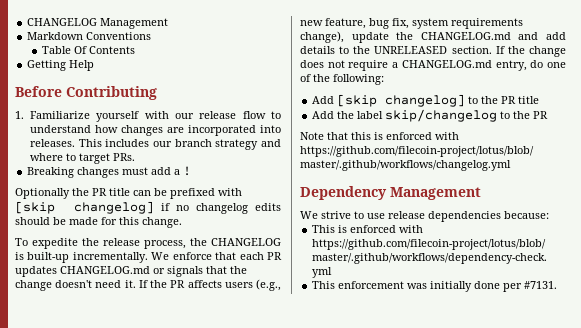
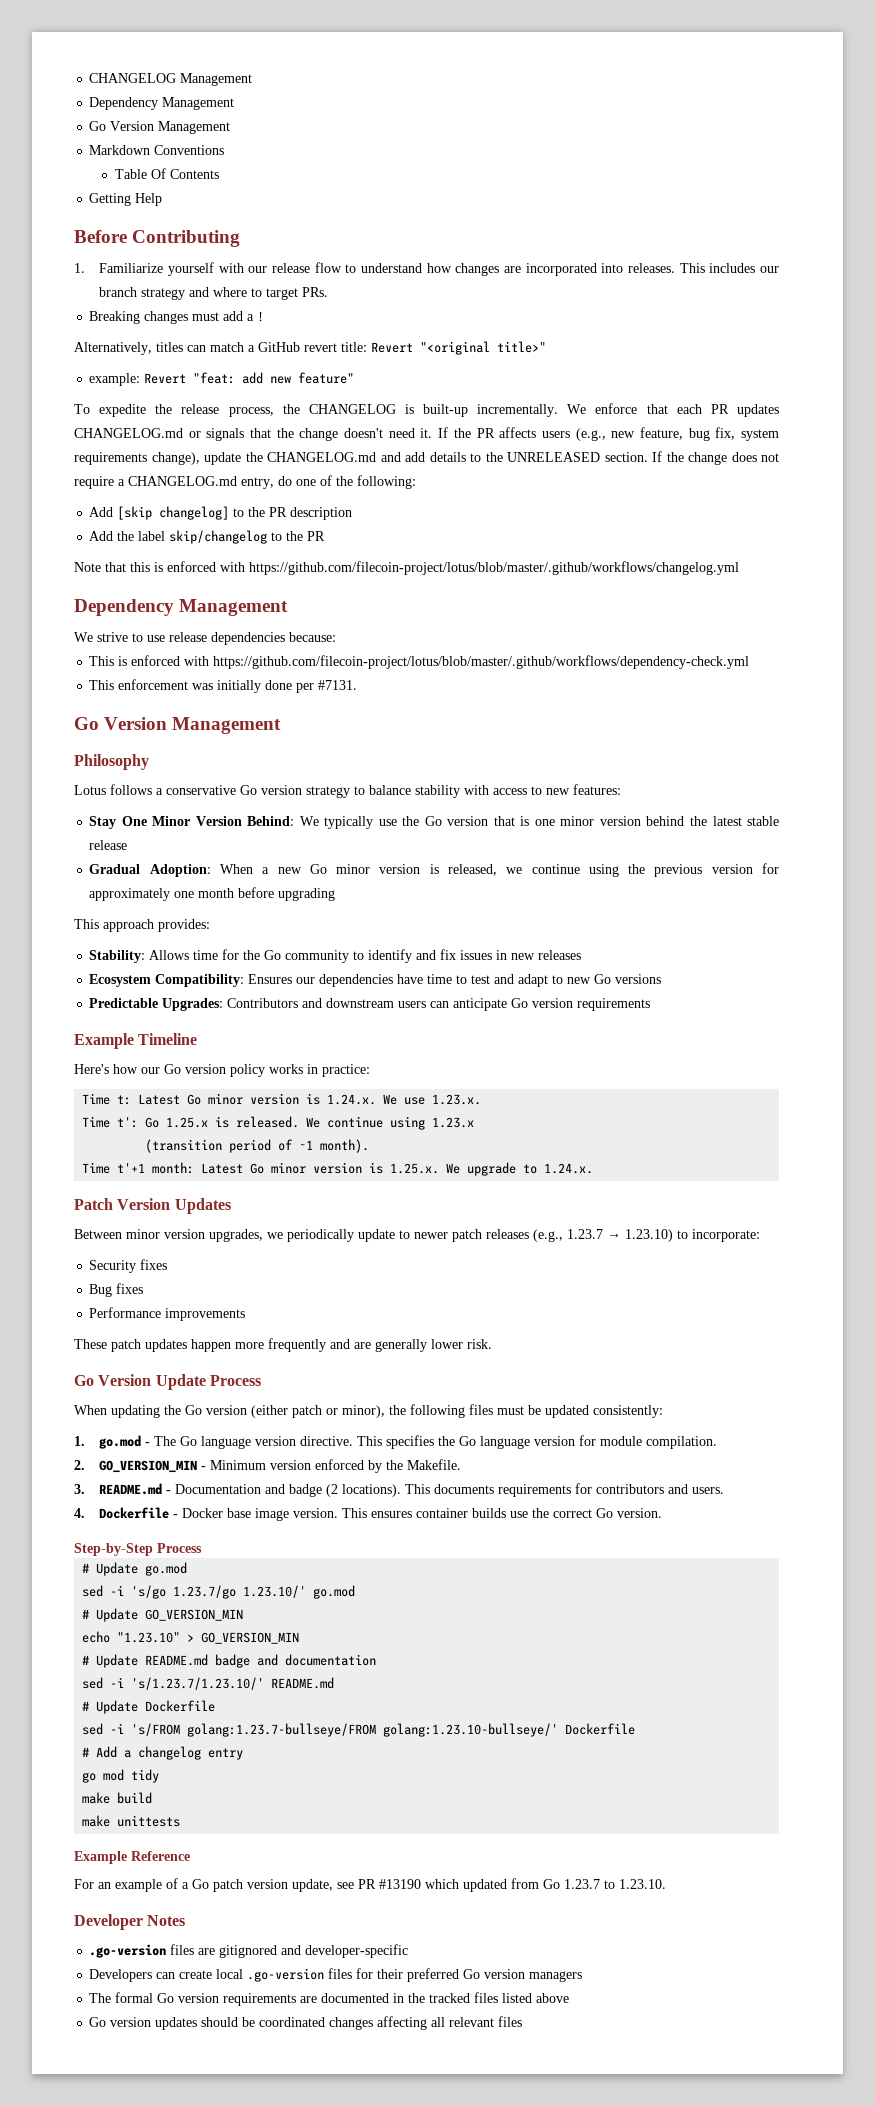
  CHANGELOG Management
+ Dependency Management
+ Go Version Management
- Optionally the PR title can be prefixed with [skip changelog] if no changelog edits should be made for this change.
+ Alternatively, titles can match a GitHub revert title: Revert "<original title>"
+ example: Revert "feat: add new feature"
- Add [skip changelog] to the PR title
+ Add [skip changelog] to the PR description
  This enforcement was initially done per #7131.
+ Go Version Management
+ Philosophy
+ Lotus follows a conservative Go version strategy to balance stability with access to new features:
+ Stay One Minor Version Behind: We typically use the Go version that is one minor version behind the latest stable release
+ Gradual Adoption: When a new Go minor version is released, we continue using the previous version for approximately one month before upgrading
+ This approach provides:
+ Stability: Allows time for the Go community to identify and fix issues in new releases
+ Ecosystem Compatibility: Ensures our dependencies have time to test and adapt to new Go versions
+ Predictable Upgrades: Contributors and downstream users can anticipate Go version requirements
+ Example Timeline
+ Here's how our Go version policy works in practice:
+ Time t: Latest Go minor version is 1.24.x. We use 1.23.x.
+ Time t': Go 1.25.x is released. We continue using 1.23.x
+ (transition period of ~1 month).
+ Time t'+1 month: Latest Go minor version is 1.25.x. We upgrade to 1.24.x.
+ Patch Version Updates
+ Between minor version upgrades, we periodically update to newer patch releases (e.g., 1.23.7 → 1.23.10) to incorporate:
+ Security fixes
+ Bug fixes
+ Performance improvements
+ These patch updates happen more frequently and are generally lower risk.
+ Go Version Update Process
+ When updating the Go version (either patch or minor), the following files must be updated consistently:
+ 1. go.mod - The Go language version directive. This specifies the Go language version for module compilation.
+ 2. GO_VERSION_MIN - Minimum version enforced by the Makefile.
+ 3. README.md - Documentation and badge (2 locations). This documents requirements for contributors and users.
+ 4. Dockerfile - Docker base image version. This ensures container builds use the correct Go version.
+ Step-by-Step Process
+ # Update go.mod
+ sed -i 's/go 1.23.7/go 1.23.10/' go.mod
+ # Update GO_VERSION_MIN
+ echo "1.23.10" > GO_VERSION_MIN
+ # Update README.md badge and documentation
+ sed -i 's/1.23.7/1.23.10/' README.md
+ # Update Dockerfile
+ sed -i 's/FROM golang:1.23.7-bullseye/FROM golang:1.23.10-bullseye/' Dockerfile
+ # Add a changelog entry
+ go mod tidy
+ make build
+ make unittests
+ Example Reference
+ For an example of a Go patch version update, see PR #13190 which updated from Go 1.23.7 to 1.23.10.
+ Developer Notes
+ .go-version files are gitignored and developer-specific
+ Developers can create local .go-version files for their preferred Go version managers
+ The formal Go version requirements are documented in the tracked files listed above
+ Go version updates should be coordinated changes affecting all relevant files

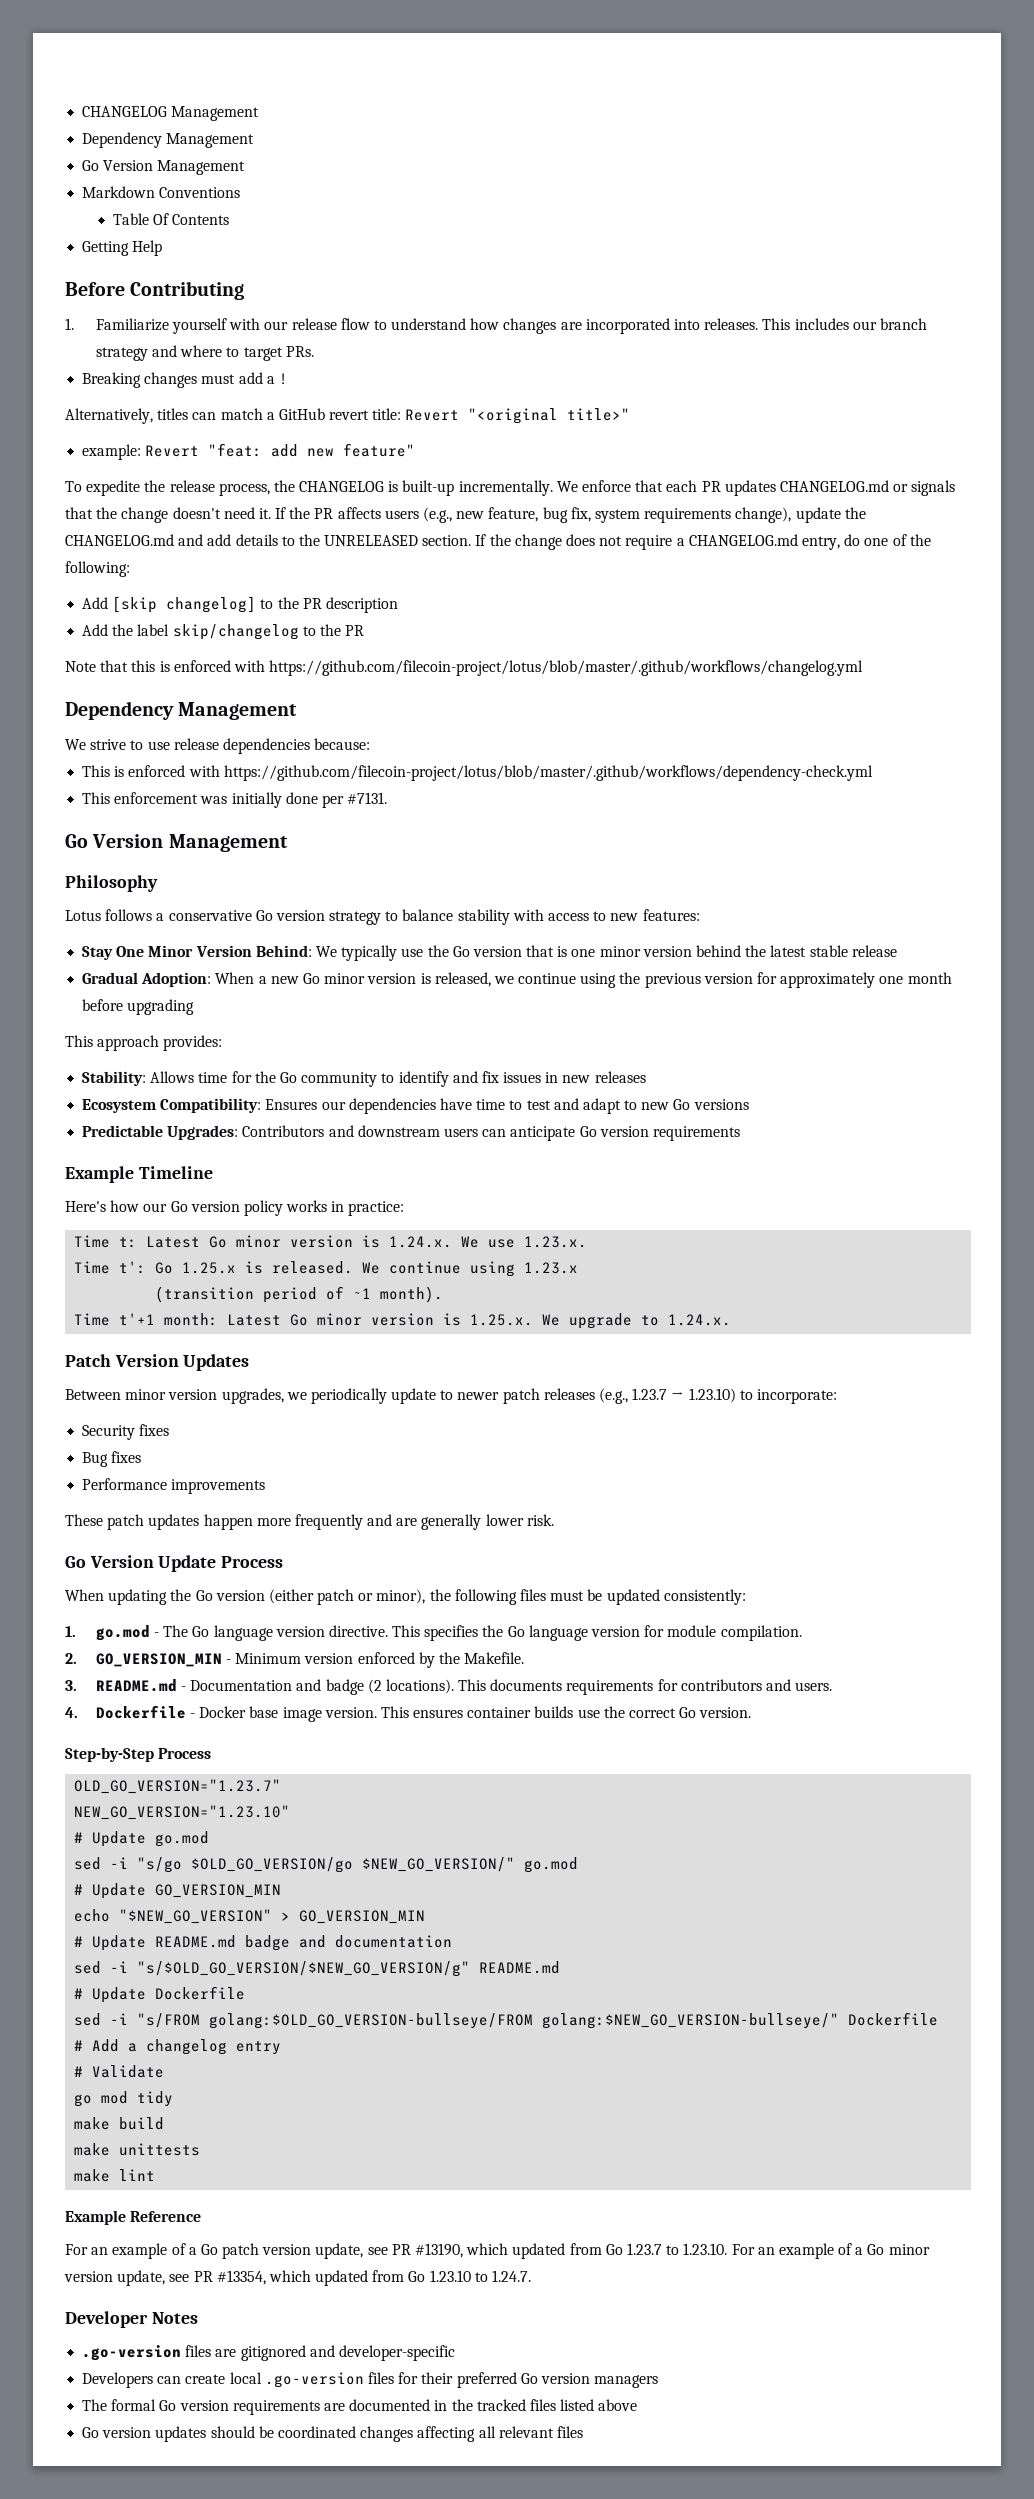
+ OLD_GO_VERSION="1.23.7"
+ NEW_GO_VERSION="1.23.10"
- sed -i 's/go 1.23.7/go 1.23.10/' go.mod
+ sed -i "s/go $OLD_GO_VERSION/go $NEW_GO_VERSION/" go.mod
- echo "1.23.10" > GO_VERSION_MIN
+ echo "$NEW_GO_VERSION" > GO_VERSION_MIN
- sed -i 's/1.23.7/1.23.10/' README.md
+ sed -i "s/$OLD_GO_VERSION/$NEW_GO_VERSION/g" README.md
- sed -i 's/FROM golang:1.23.7-bullseye/FROM golang:1.23.10-bullseye/' Dockerfile
+ sed -i "s/FROM golang:$OLD_GO_VERSION-bullseye/FROM golang:$NEW_GO_VERSION-bullseye/" Dockerfile
+ # Validate
+ make lint
- For an example of a Go patch version update, see PR #13190 which updated from Go 1.23.7 to 1.23.10.
+ For an example of a Go patch version update, see PR #13190, which updated from Go 1.23.7 to 1.23.10. For an example of a Go minor version update, see PR #13354, which updated from Go 1.23.10 to 1.24.7.

